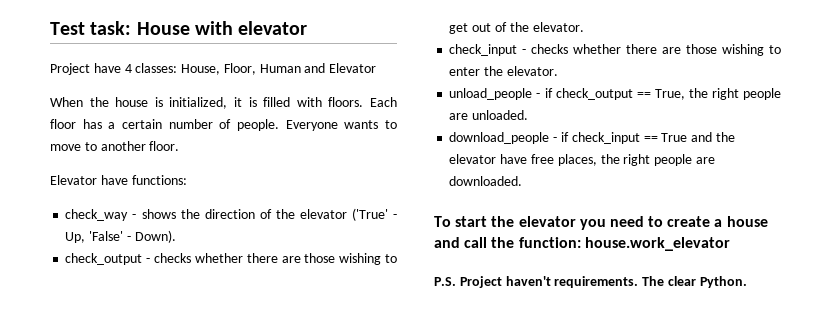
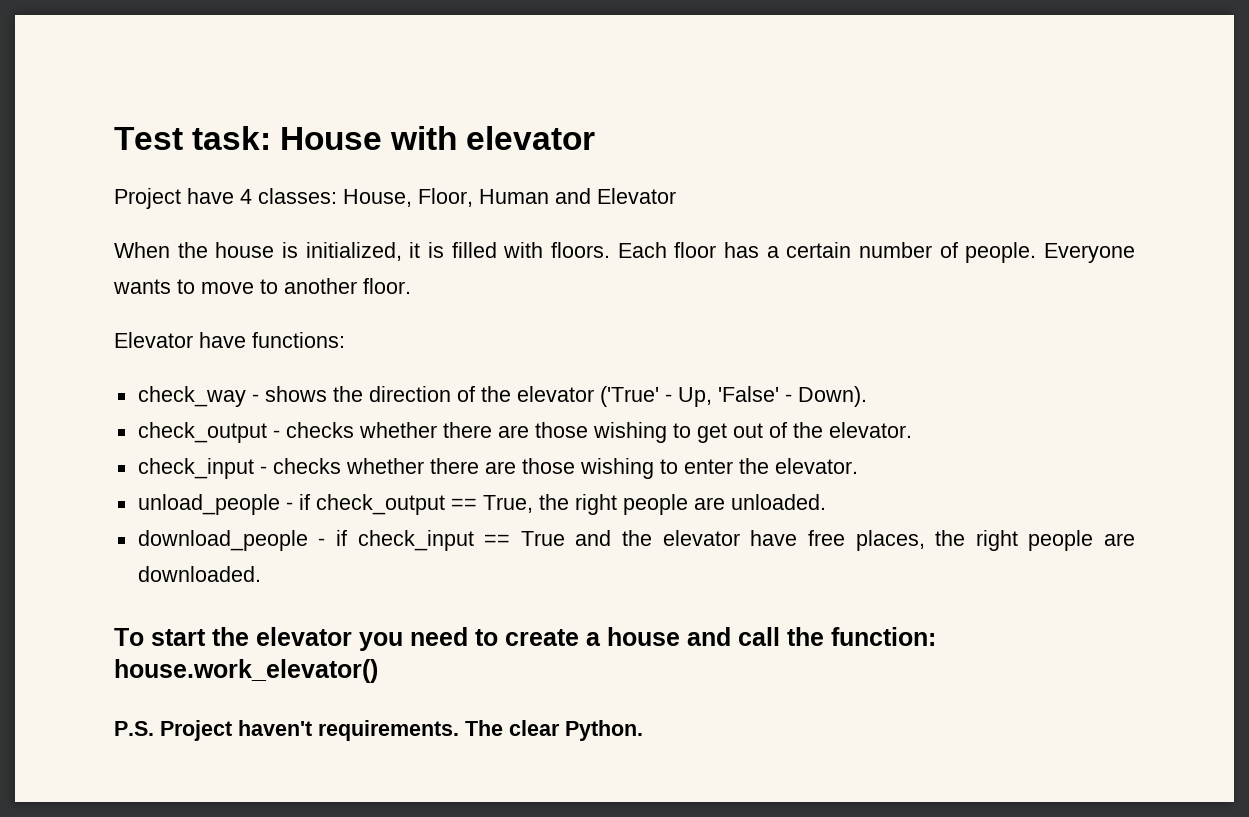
- To start the elevator you need to create a house and call the function: house.work_elevator
+ To start the elevator you need to create a house and call the function: house.work_elevator()

